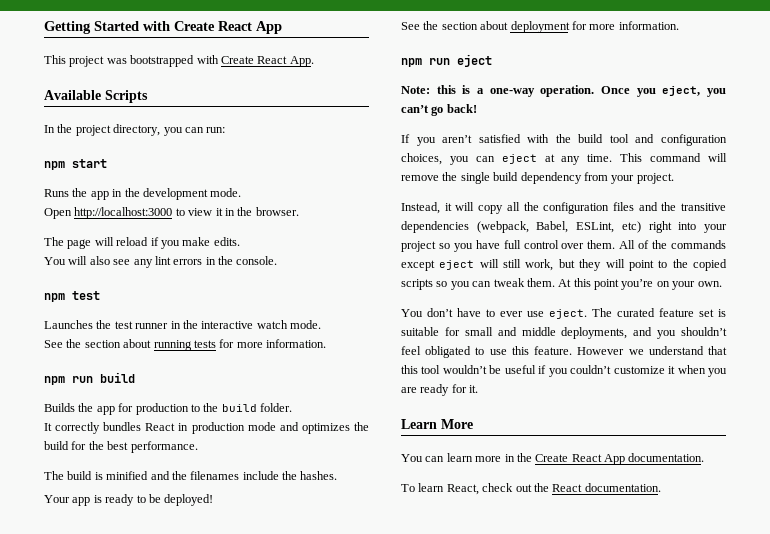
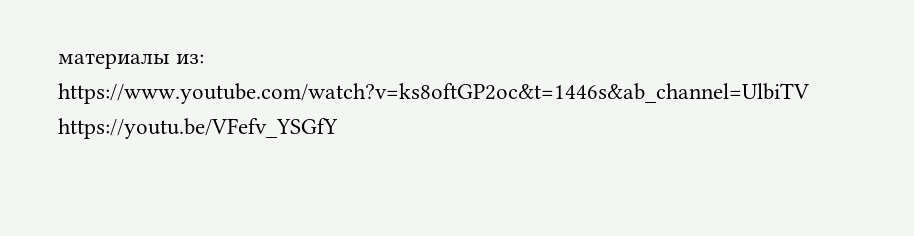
- Getting Started with Create React App
- This project was bootstrapped with Create React App.
- Available Scripts
- In the project directory, you can run:
- npm start
- Runs the app in the development mode.
- Open http://localhost:3000 to view it in the browser.
- The page will reload if you make edits.
- You will also see any lint errors in the console.
- npm test
- Launches the test runner in the interactive watch mode.
- See the section about running tests for more information.
- npm run build
- Builds the app for production to the build folder.
- It correctly bundles React in production mode and optimizes the build for the best performance.
- The build is minified and the filenames include the hashes.
- Your app is ready to be deployed!
- See the section about deployment for more information.
- npm run eject
- Note: this is a one-way operation. Once you eject, you can’t go back!
- If you aren’t satisfied with the build tool and configuration choices, you can eject at any time. This command will remove the single build dependency from your project.
- Instead, it will copy all the configuration files and the transitive dependencies (webpack, Babel, ESLint, etc) right into your project so you have full control over them. All of the commands except eject will still work, but they will point to the copied scripts so you can tweak them. At this point you’re on your own.
- You don’t have to ever use eject. The curated feature set is suitable for small and middle deployments, and you shouldn’t feel obligated to use this feature. However we understand that this tool wouldn’t be useful if you couldn’t customize it when you are ready for it.
- Learn More
- You can learn more in the Create React App documentation.
- To learn React, check out the React documentation.
+ материалы из: https://www.youtube.com/watch?v=ks8oftGP2oc&t=1446s&ab_channel=UlbiTV https://youtu.be/VFefv_YSGfY

